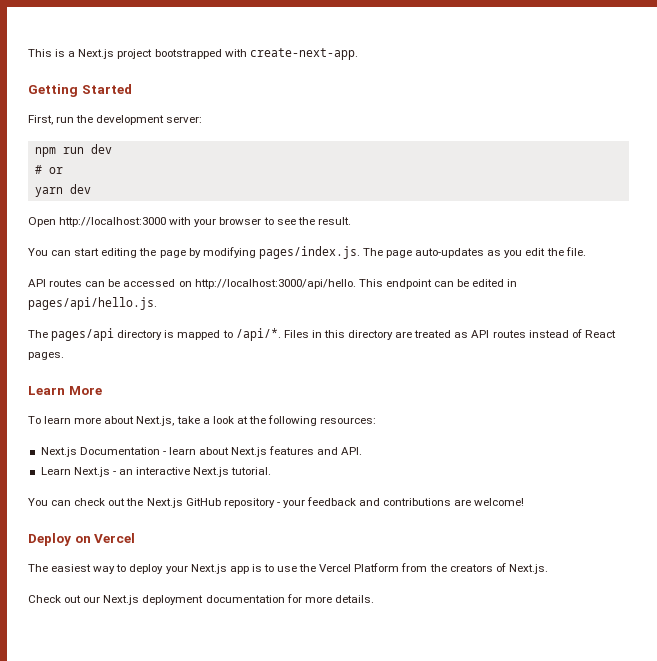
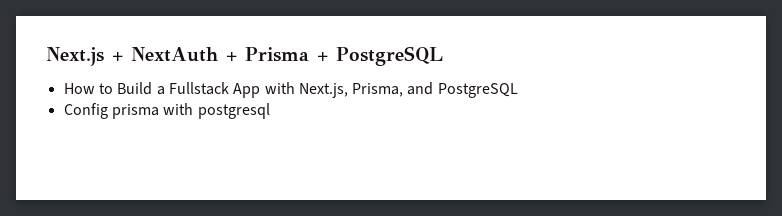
- This is a Next.js project bootstrapped with create-next-app.
- Getting Started
- First, run the development server:
- npm run dev
- # or
- yarn dev
- Open http://localhost:3000 with your browser to see the result.
- You can start editing the page by modifying pages/index.js. The page auto-updates as you edit the file.
- API routes can be accessed on http://localhost:3000/api/hello. This endpoint can be edited in pages/api/hello.js.
- The pages/api directory is mapped to /api/*. Files in this directory are treated as API routes instead of React pages.
- Learn More
- To learn more about Next.js, take a look at the following resources:
- Next.js Documentation - learn about Next.js features and API.
- Learn Next.js - an interactive Next.js tutorial.
- You can check out the Next.js GitHub repository - your feedback and contributions are welcome!
- Deploy on Vercel
- The easiest way to deploy your Next.js app is to use the Vercel Platform from the creators of Next.js.
- Check out our Next.js deployment documentation for more details.
+ Next.js + NextAuth + Prisma + PostgreSQL
+ How to Build a Fullstack App with Next.js, Prisma, and PostgreSQL
+ Config prisma with postgresql

